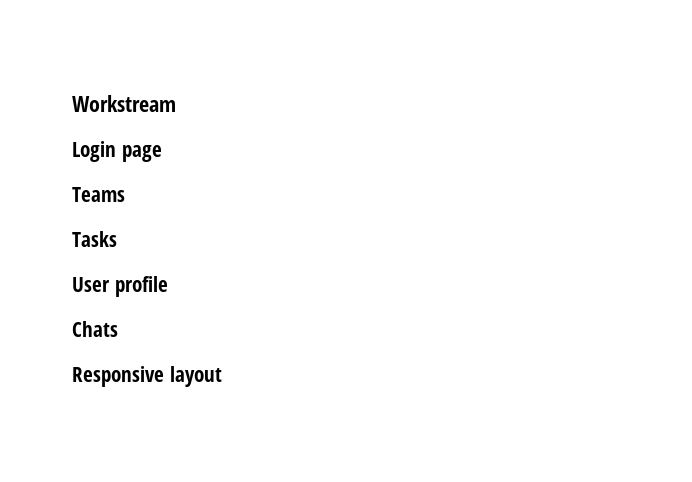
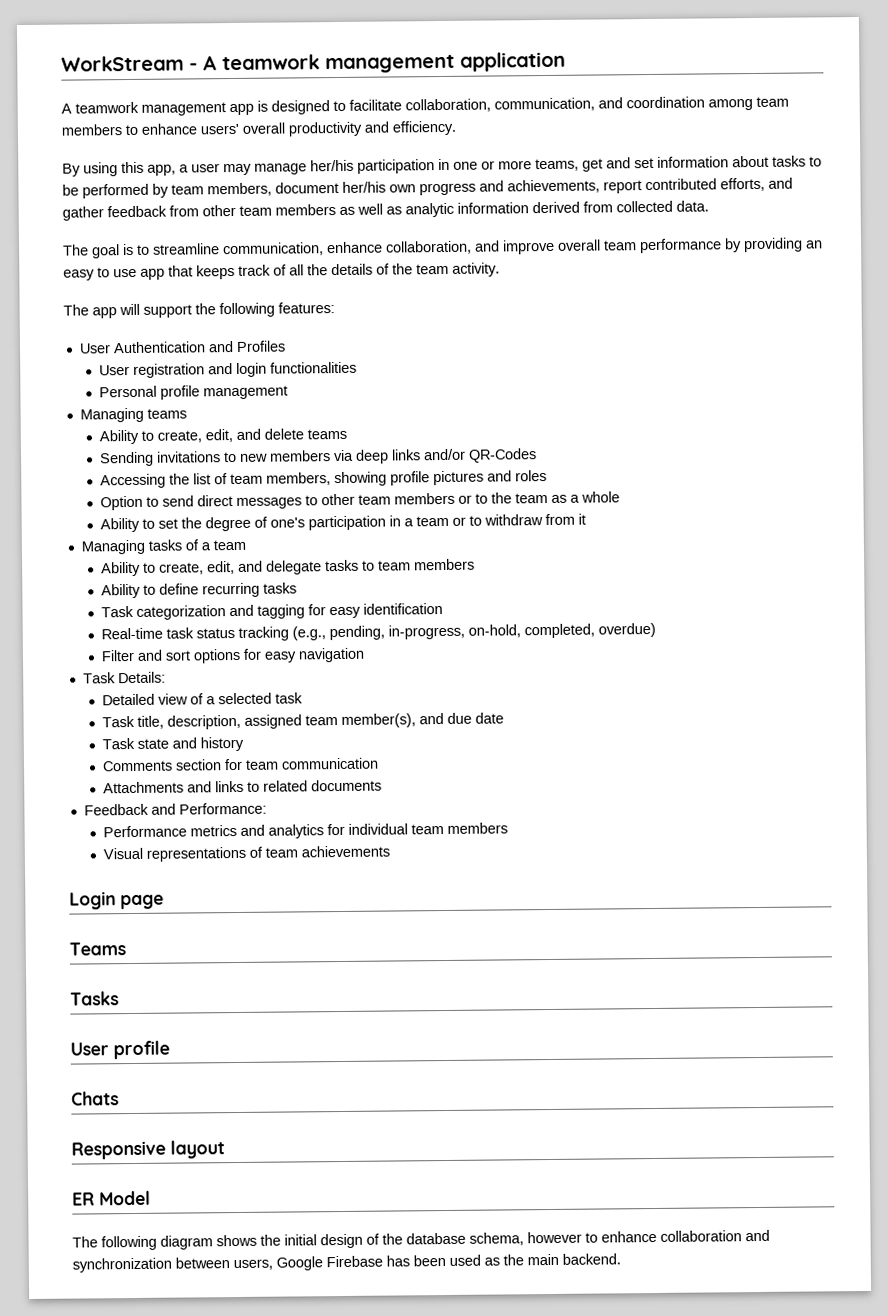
- Workstream
+ WorkStream - A teamwork management application
+ A teamwork management app is designed to facilitate collaboration, communication, and coordination among team members to enhance users' overall productivity and efficiency.
+ By using this app, a user may manage her/his participation in one or more teams, get and set information about tasks to be performed by team members, document her/his own progress and achievements, report contributed efforts, and gather feedback from other team members as well as analytic information derived from collected data.
+ The goal is to streamline communication, enhance collaboration, and improve overall team performance by providing an easy to use app that keeps track of all the details of the team activity.
+ The app will support the following features:
+ User Authentication and Profiles
+ User registration and login functionalities
+ Personal profile management
+ Managing teams
+ Ability to create, edit, and delete teams
+ Sending invitations to new members via deep links and/or QR-Codes
+ Accessing the list of team members, showing profile pictures and roles
+ Option to send direct messages to other team members or to the team as a whole
+ Ability to set the degree of one's participation in a team or to withdraw from it
+ Managing tasks of a team
+ Ability to create, edit, and delegate tasks to team members
+ Ability to define recurring tasks
+ Task categorization and tagging for easy identification
+ Real-time task status tracking (e.g., pending, in-progress, on-hold, completed, overdue)
+ Filter and sort options for easy navigation
+ Task Details:
+ Detailed view of a selected task
+ Task title, description, assigned team member(s), and due date
+ Task state and history
+ Comments section for team communication
+ Attachments and links to related documents
+ Feedback and Performance:
+ Performance metrics and analytics for individual team members
+ Visual representations of team achievements
+ ER Model
+ The following diagram shows the initial design of the database schema, however to enhance collaboration and synchronization between users, Google Firebase has been used as the main backend.

